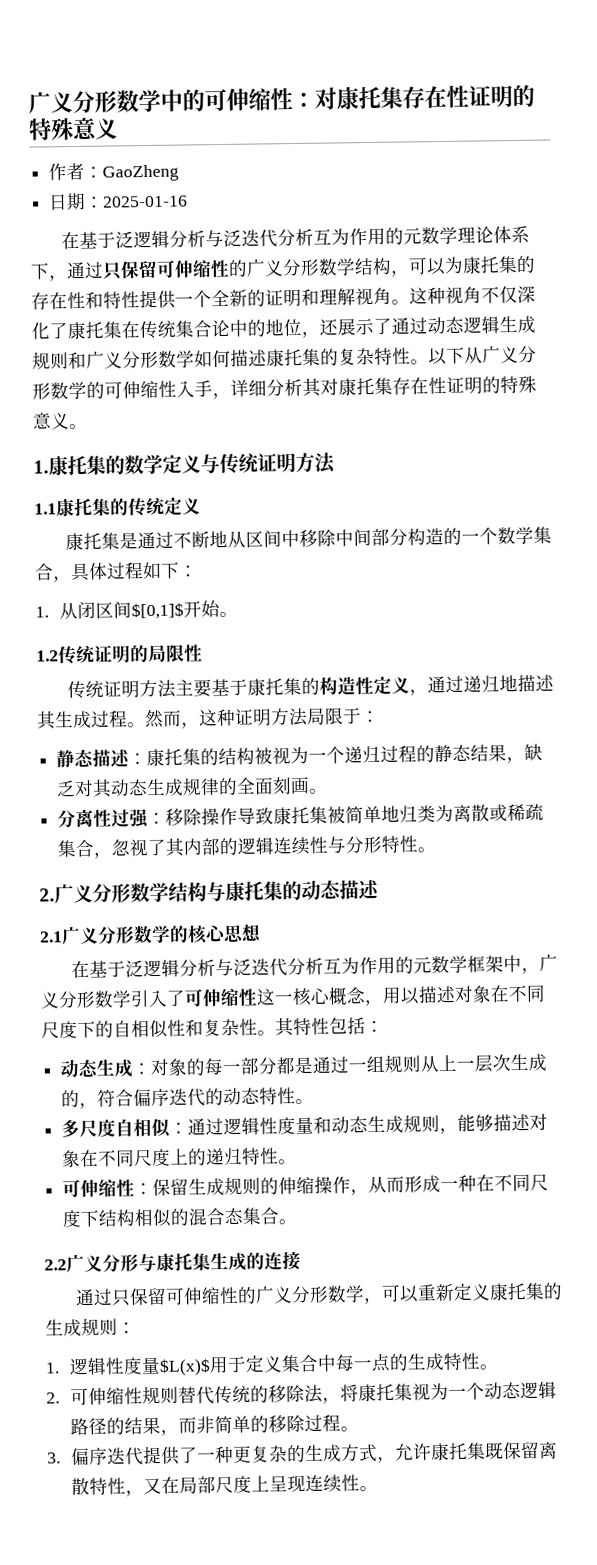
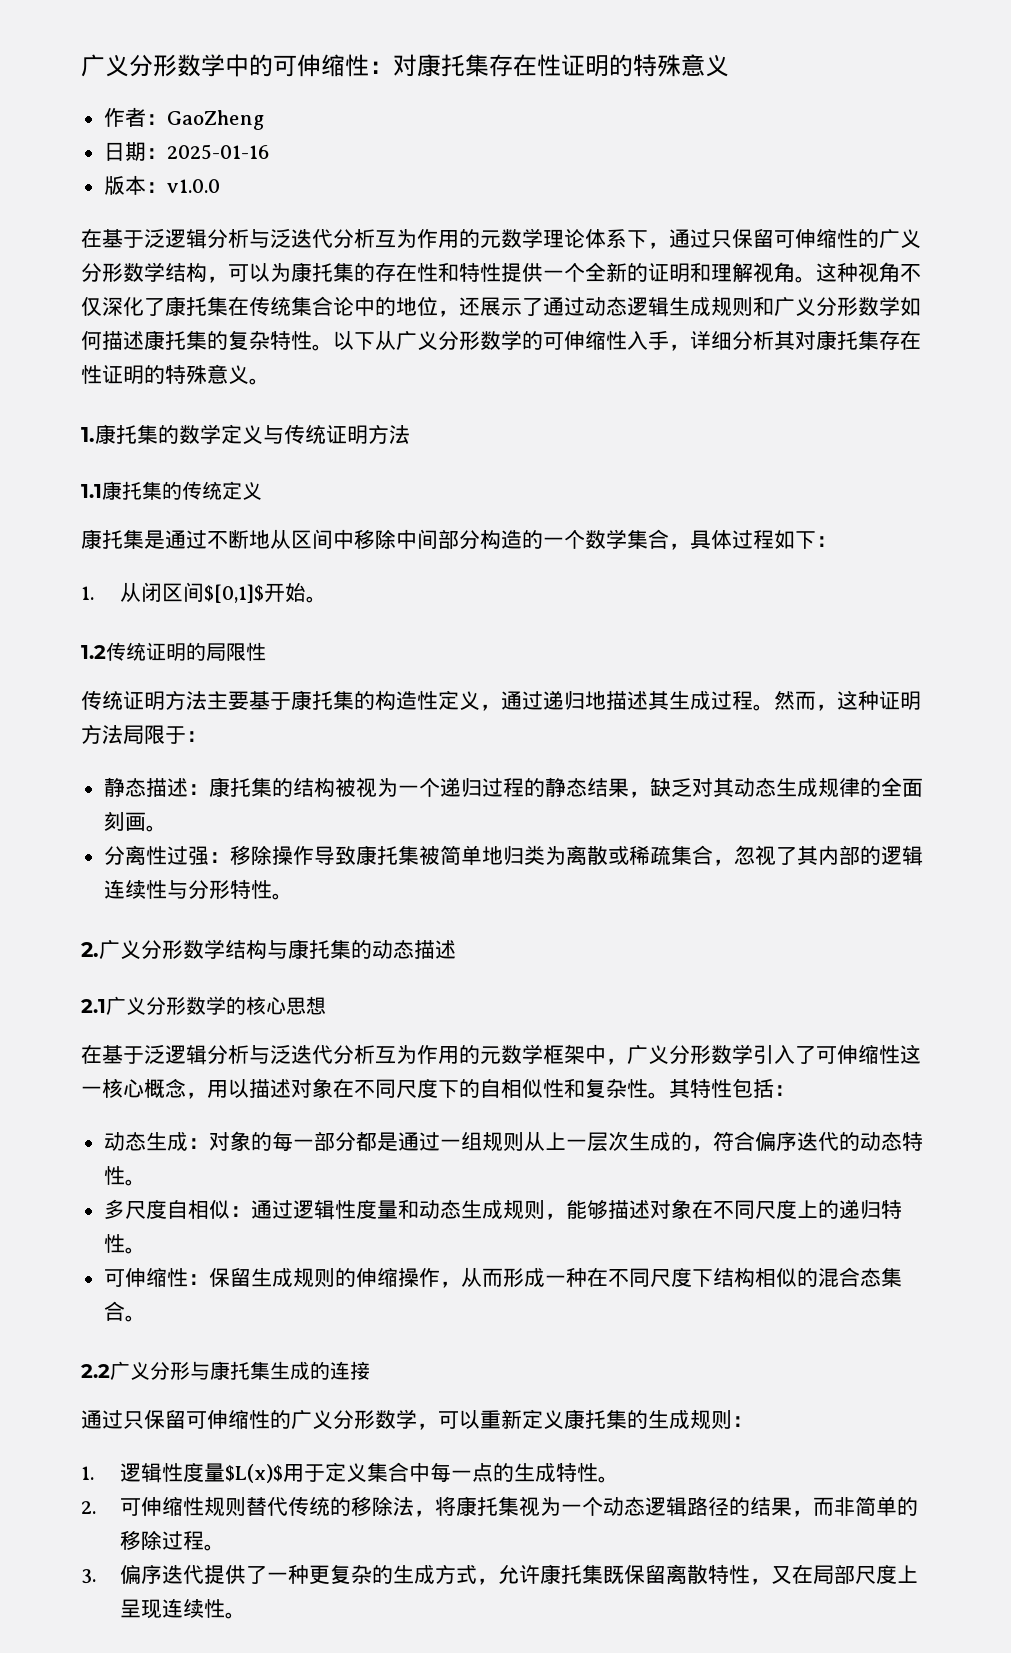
+ 版本：v1.0.0

